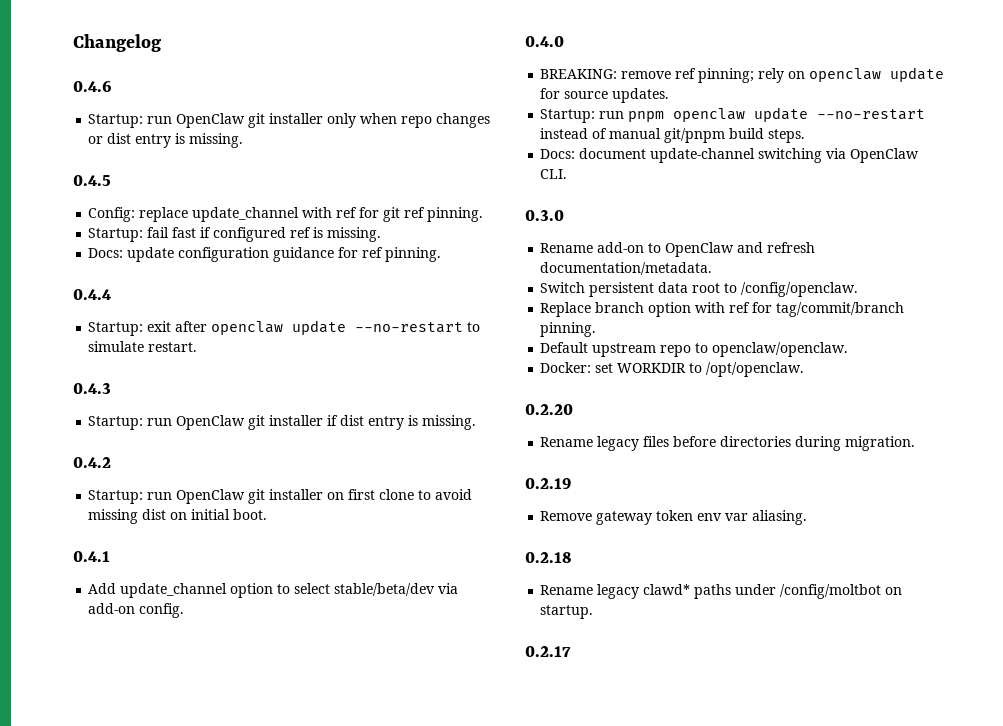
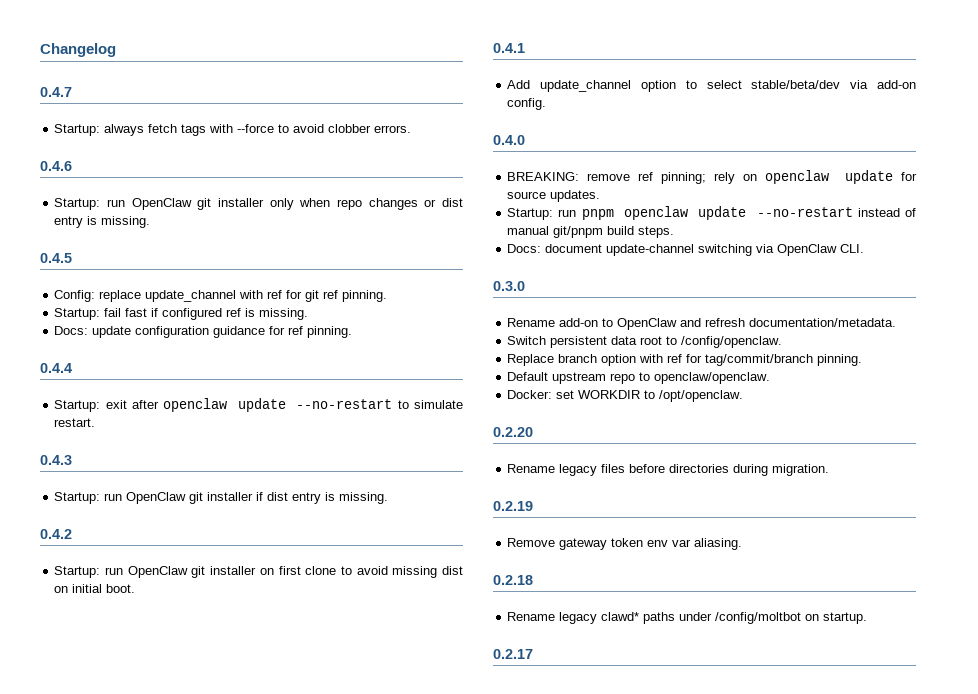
+ 0.4.7
+ Startup: always fetch tags with --force to avoid clobber errors.

